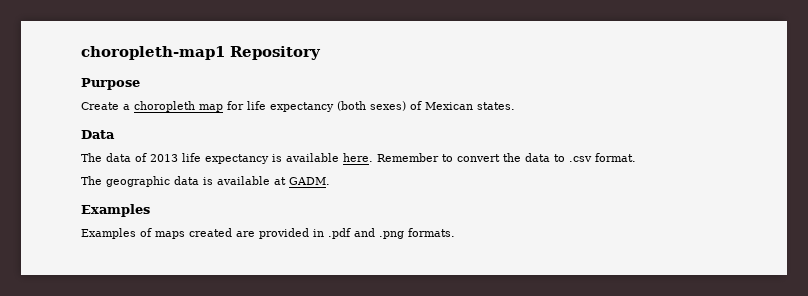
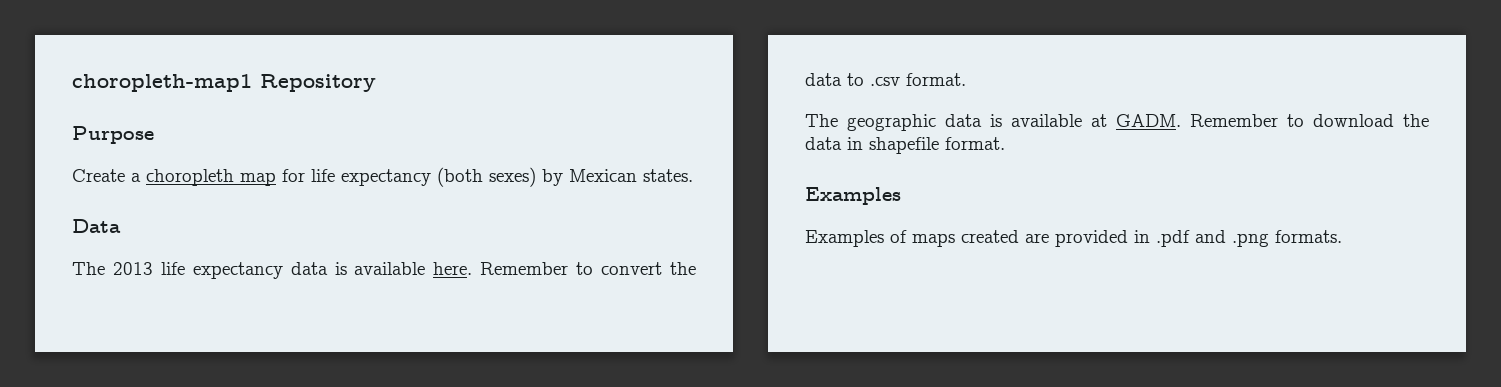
- Create a choropleth map for life expectancy (both sexes) of Mexican states.
+ Create a choropleth map for life expectancy (both sexes) by Mexican states.
- The data of 2013 life expectancy is available here.
+ The 2013 life expectancy data is available here.
+ Remember to download the data in shapefile format.

